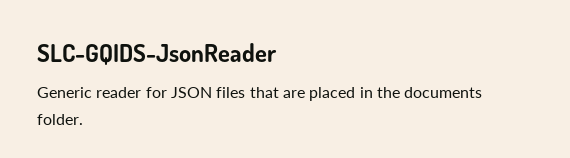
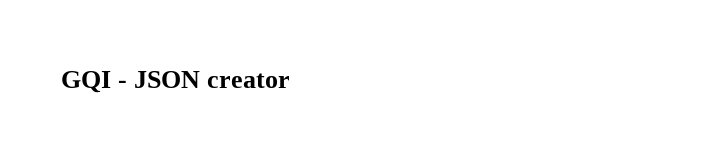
- SLC-GQIDS-JsonReader
- Generic reader for JSON files that are placed in the documents folder.
+ GQI - JSON creator

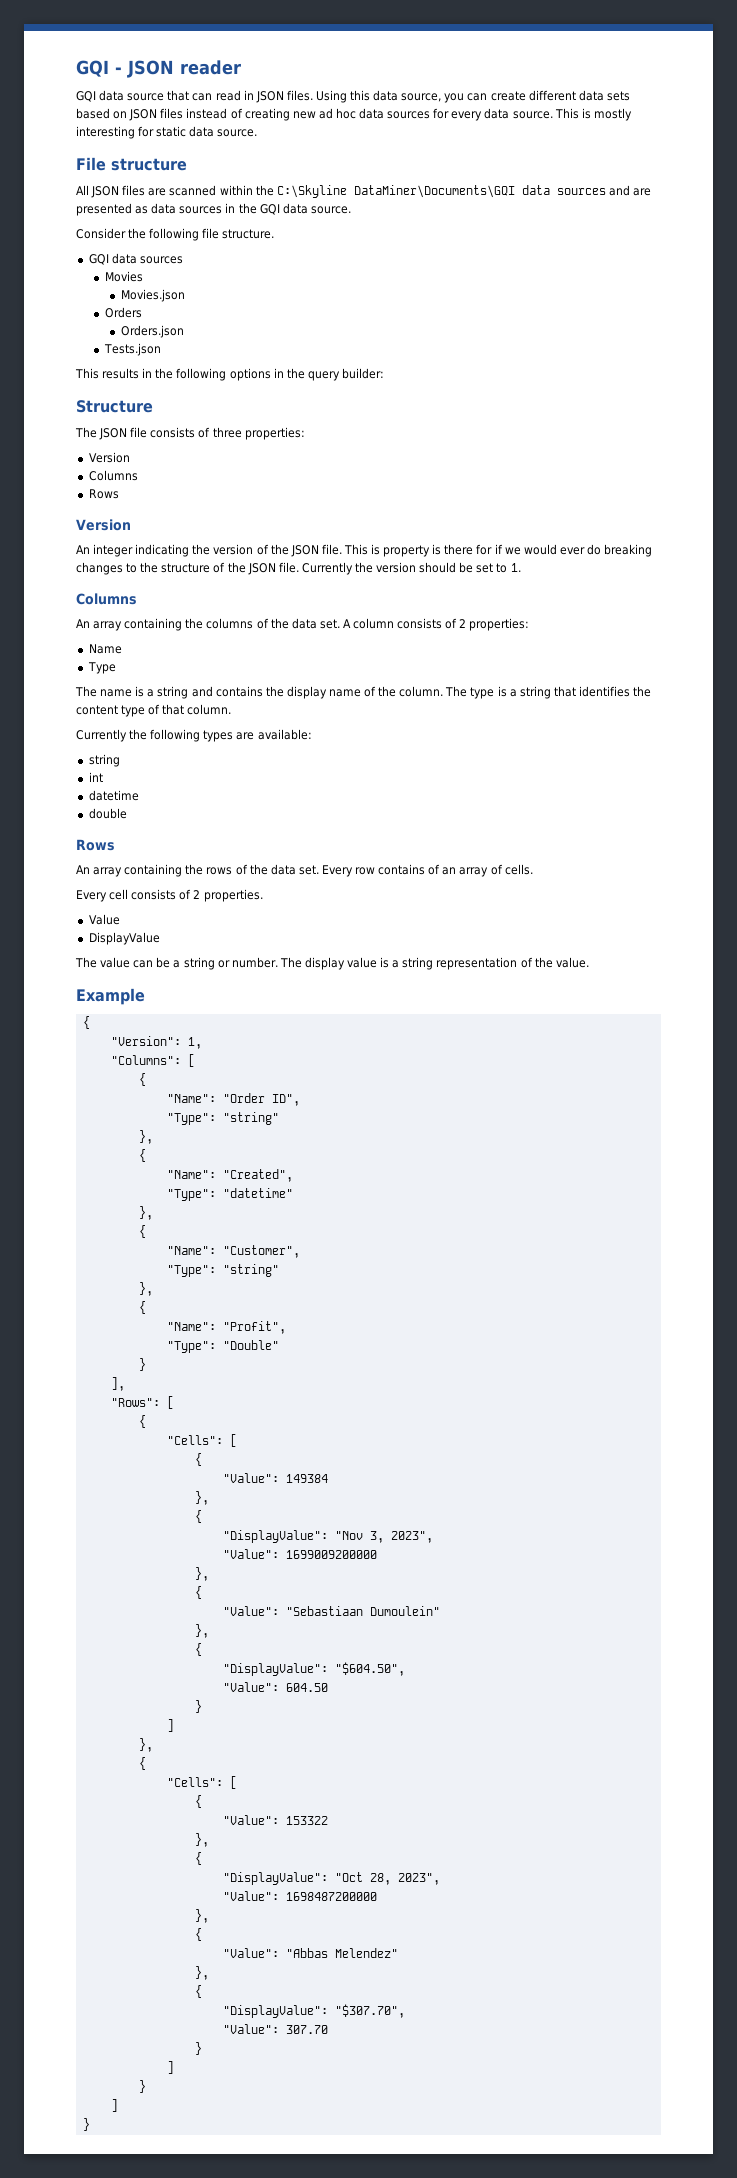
- GQI - JSON creator
+ GQI - JSON reader
+ GQI data source that can read in JSON files. Using this data source, you can create different data sets based on JSON files instead of creating new ad hoc data sources for every data source. This is mostly interesting for static data source.
+ File structure
+ All JSON files are scanned within the C:\Skyline DataMiner\Documents\GQI data sources and are presented as data sources in the GQI data source.
+ Consider the following file structure.
+ GQI data sources
+ Movies
+ Movies.json
+ Orders
+ Orders.json
+ Tests.json
+ This results in the following options in the query builder:
+ Structure
+ The JSON file consists of three properties:
+ Version
+ Columns
+ Rows
+ Version
+ An integer indicating the version of the JSON file. This is property is there for if we would ever do breaking changes to the structure of the JSON file. Currently the version should be set to 1.
+ Columns
+ An array containing the columns of the data set. A column consists of 2 properties:
+ Name
+ Type
+ The name is a string and contains the display name of the column. The type is a string that identifies the content type of that column.
+ Currently the following types are available:
+ string
+ int
+ datetime
+ double
+ Rows
+ An array containing the rows of the data set. Every row contains of an array of cells.
+ Every cell consists of 2 properties.
+ Value
+ DisplayValue
+ The value can be a string or number. The display value is a string representation of the value.
+ Example
+ {
+ "Version": 1,
+ "Columns": [
+ {
+ "Name": "Order ID",
+ "Type": "string"
+ },
+ {
+ "Name": "Created",
+ "Type": "datetime"
+ },
+ {
+ "Name": "Customer",
+ "Type": "string"
+ },
+ {
+ "Name": "Profit",
+ "Type": "Double"
+ }
+ ],
+ "Rows": [
+ {
+ "Cells": [
+ {
+ "Value": 149384
+ },
+ {
+ "DisplayValue": "Nov 3, 2023",
+ "Value": 1699009200000
+ },
+ {
+ "Value": "Sebastiaan Dumoulein"
+ },
+ {
+ "DisplayValue": "$604.50",
+ "Value": 604.50
+ }
+ ]
+ },
+ {
+ "Cells": [
+ {
+ "Value": 153322
+ },
+ {
+ "DisplayValue": "Oct 28, 2023",
+ "Value": 1698487200000
+ },
+ {
+ "Value": "Abbas Melendez"
+ },
+ {
+ "DisplayValue": "$307.70",
+ "Value": 307.70
+ }
+ ]
+ }
+ ]
+ }

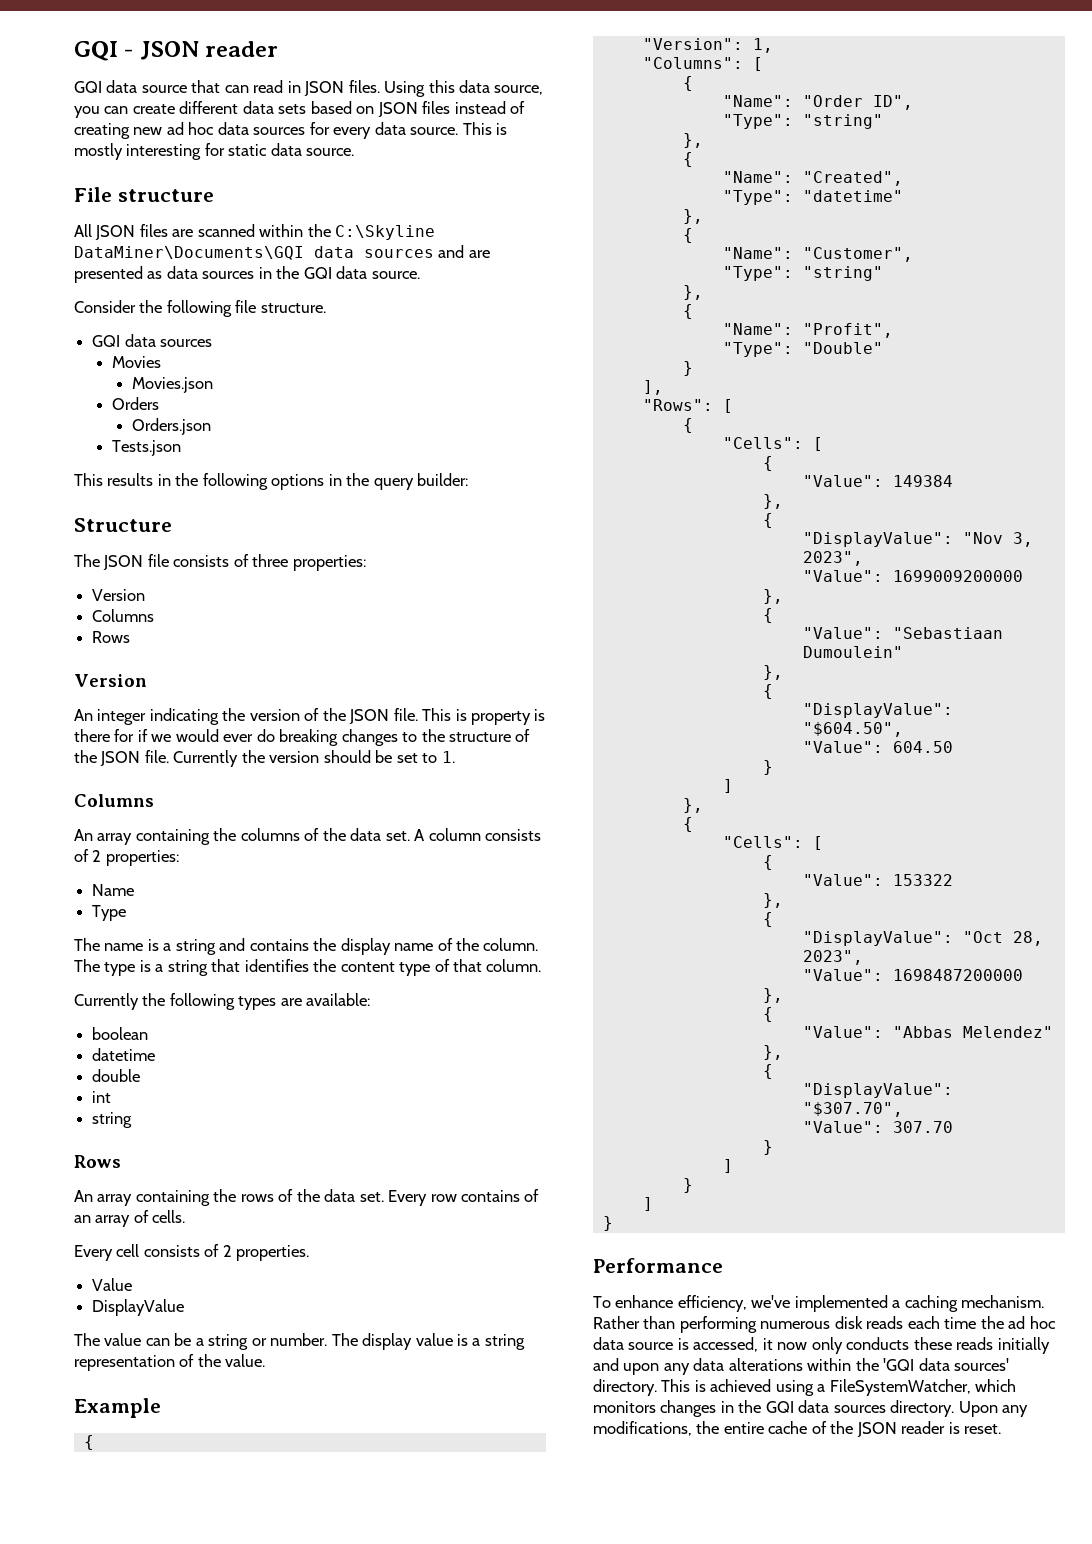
  Currently the following types are available:
- string
- int
+ boolean
+ int
+ string
+ Performance
+ To enhance efficiency, we've implemented a caching mechanism. Rather than performing numerous disk reads each time the ad hoc data source is accessed, it now only conducts these reads initially and upon any data alterations within the 'GQI data sources' directory. This is achieved using a FileSystemWatcher, which monitors changes in the GQI data sources directory. Upon any modifications, the entire cache of the JSON reader is reset.

